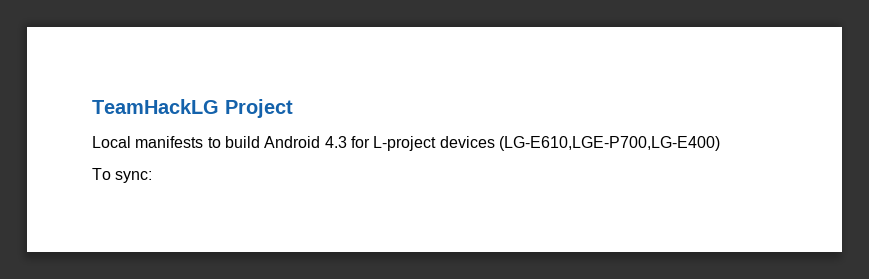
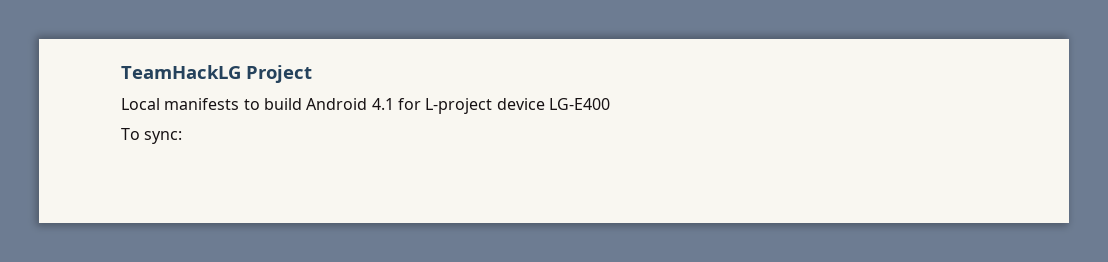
- Local manifests to build Android 4.3 for L-project devices (LG-E610,LGE-P700,LG-E400)
+ Local manifests to build Android 4.1 for L-project device LG-E400

